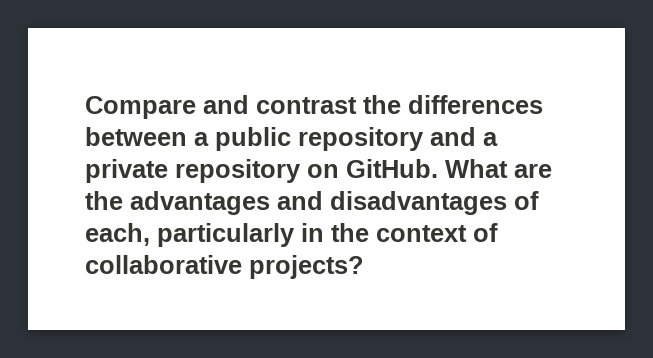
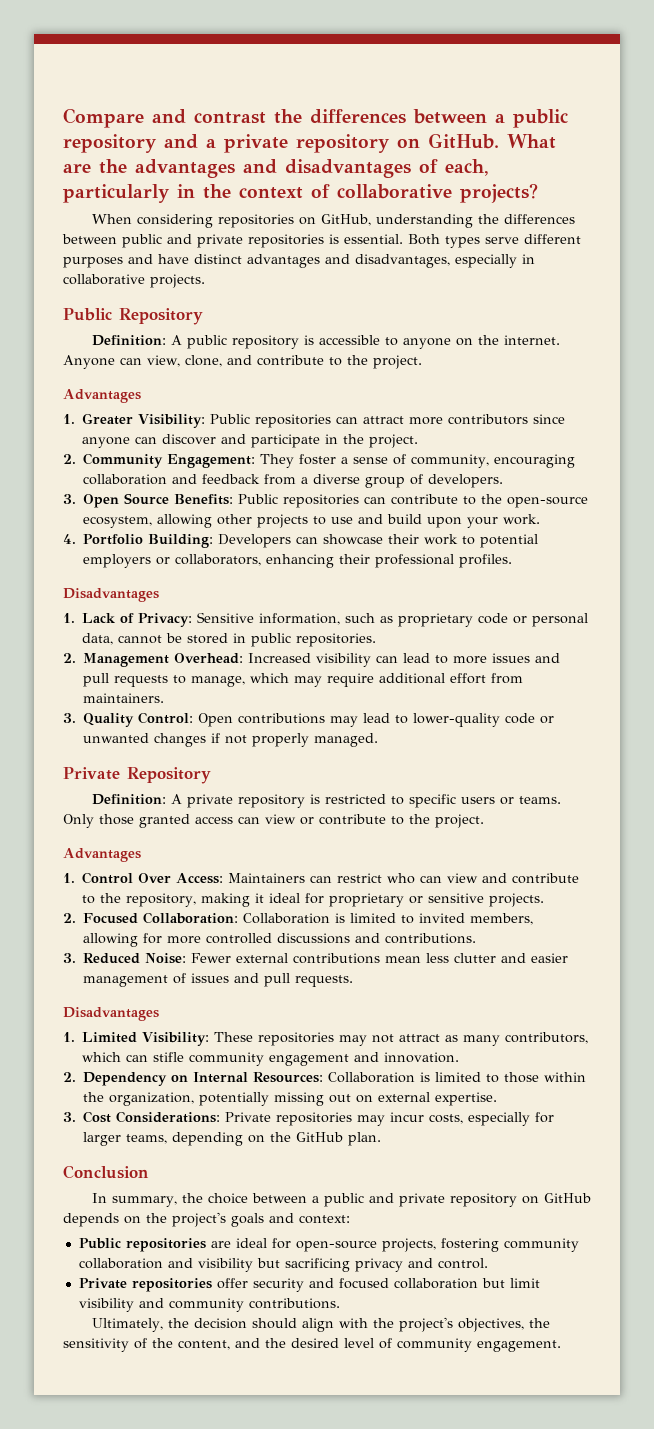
+ When considering repositories on GitHub, understanding the differences between public and private repositories is essential. Both types serve different purposes and have distinct advantages and disadvantages, especially in collaborative projects.
+ Public Repository
+ Definition: A public repository is accessible to anyone on the internet. Anyone can view, clone, and contribute to the project.
+ Advantages
+ 1. Greater Visibility: Public repositories can attract more contributors since anyone can discover and participate in the project.
+ 2. Community Engagement: They foster a sense of community, encouraging collaboration and feedback from a diverse group of developers.
+ 3. Open Source Benefits: Public repositories can contribute to the open-source ecosystem, allowing other projects to use and build upon your work.
+ 4. Portfolio Building: Developers can showcase their work to potential employers or collaborators, enhancing their professional profiles.
+ Disadvantages
+ 1. Lack of Privacy: Sensitive information, such as proprietary code or personal data, cannot be stored in public repositories.
+ 2. Management Overhead: Increased visibility can lead to more issues and pull requests to manage, which may require additional effort from maintainers.
+ 3. Quality Control: Open contributions may lead to lower-quality code or unwanted changes if not properly managed.
+ Private Repository
+ Definition: A private repository is restricted to specific users or teams. Only those granted access can view or contribute to the project.
+ Advantages
+ 1. Control Over Access: Maintainers can restrict who can view and contribute to the repository, making it ideal for proprietary or sensitive projects.
+ 2. Focused Collaboration: Collaboration is limited to invited members, allowing for more controlled discussions and contributions.
+ 3. Reduced Noise: Fewer external contributions mean less clutter and easier management of issues and pull requests.
+ Disadvantages
+ 1. Limited Visibility: These repositories may not attract as many contributors, which can stifle community engagement and innovation.
+ 2. Dependency on Internal Resources: Collaboration is limited to those within the organization, potentially missing out on external expertise.
+ 3. Cost Considerations: Private repositories may incur costs, especially for larger teams, depending on the GitHub plan.
+ Conclusion
+ In summary, the choice between a public and private repository on GitHub depends on the project's goals and context:
+ Public repositories are ideal for open-source projects, fostering community collaboration and visibility but sacrificing privacy and control.
+ Private repositories offer security and focused collaboration but limit visibility and community contributions.
+ Ultimately, the decision should align with the project's objectives, the sensitivity of the content, and the desired level of community engagement.

